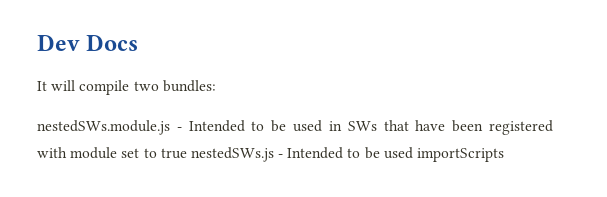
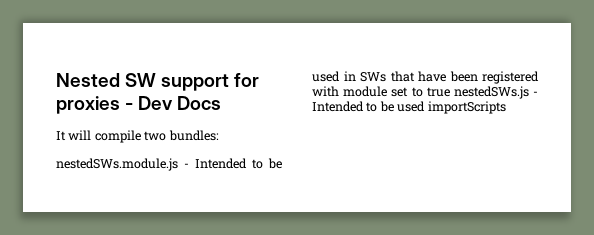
- Dev Docs
+ Nested SW support for proxies - Dev Docs

